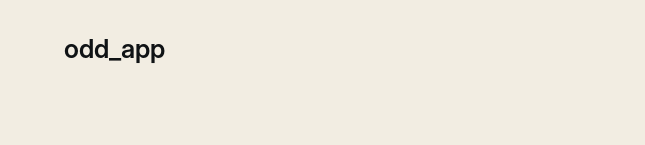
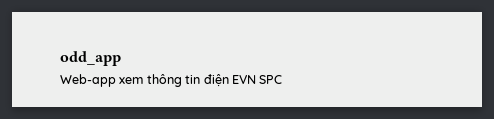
+ Web-app xem thông tin điện EVN SPC

